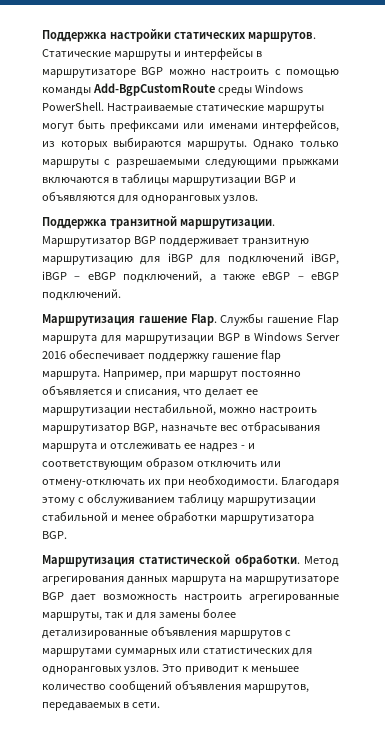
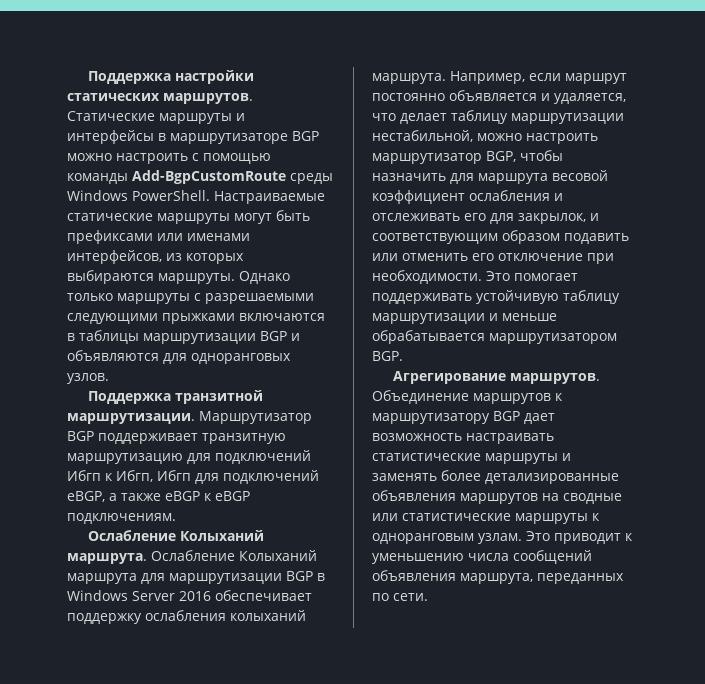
- Маршрутизатор BGP поддерживает транзитную маршрутизацию для iBGP для подключений iBGP, iBGP – eBGP подключений, а также eBGP – eBGP подключений.
- Маршрутизация гашение Flap. Службы гашение Flap маршрута для маршрутизации BGP в Windows Server 2016 обеспечивает поддержку гашение flap маршрута.
+ Маршрутизатор BGP поддерживает транзитную маршрутизацию для подключений Ибгп к Ибгп, Ибгп для подключений eBGP, а также eBGP к eBGP подключениям.
+ Ослабление Колыханий маршрута. Ослабление Колыханий маршрута для маршрутизации BGP в Windows Server 2016 обеспечивает поддержку ослабления колыханий маршрута.
- Например, при маршрут постоянно объявляется и списания, что делает ее маршрутизации нестабильной, можно настроить маршрутизатор BGP, назначьте вес отбрасывания маршрута и отслеживать ее надрез - и соответствующим образом отключить или отмену-отключать их при необходимости. Благодаря этому с обслуживанием таблицу маршрутизации стабильной и менее обработки маршрутизатора BGP.
- Маршрутизация статистической обработки. Метод агрегирования данных маршрута на маршрутизаторе BGP дает возможность настроить агрегированные маршруты, так и для замены более детализированные объявления маршрутов с маршрутами суммарных или статистических для одноранговых узлов. Это приводит к меньшее количество сообщений объявления маршрутов, передаваемых в сети.
+ Например, если маршрут постоянно объявляется и удаляется, что делает таблицу маршрутизации нестабильной, можно настроить маршрутизатор BGP, чтобы назначить для маршрута весовой коэффициент ослабления и отслеживать его для закрылок, и соответствующим образом подавить или отменить его отключение при необходимости. Это помогает поддерживать устойчивую таблицу маршрутизации и меньше обрабатывается маршрутизатором BGP.
+ Агрегирование маршрутов. Объединение маршрутов к маршрутизатору BGP дает возможность настраивать статистические маршруты и заменять более детализированные объявления маршрутов на сводные или статистические маршруты к одноранговым узлам. Это приводит к уменьшению числа сообщений объявления маршрута, переданных по сети.

